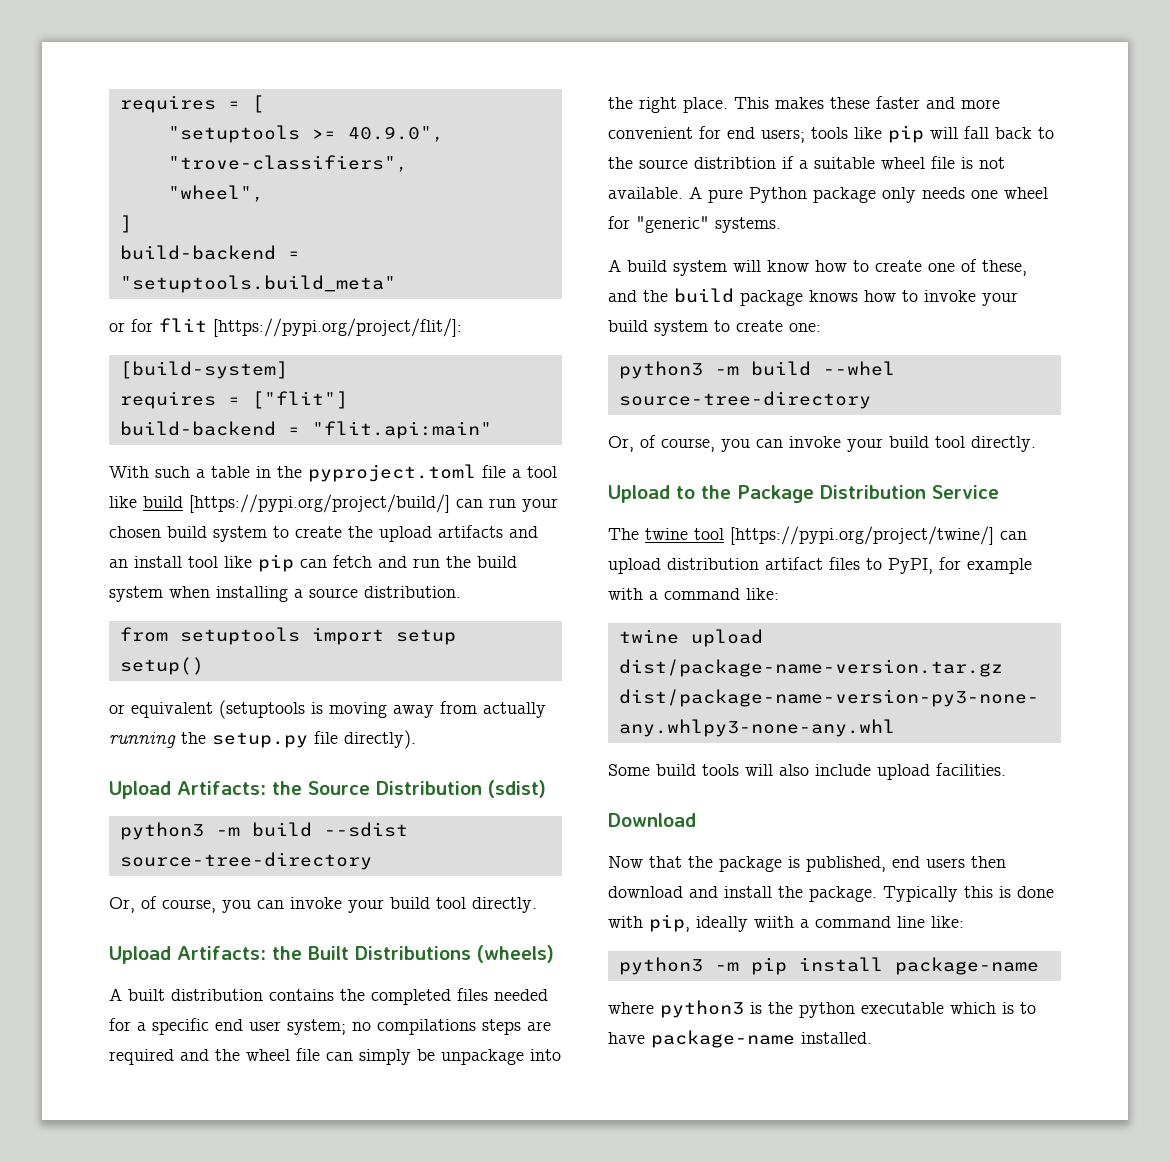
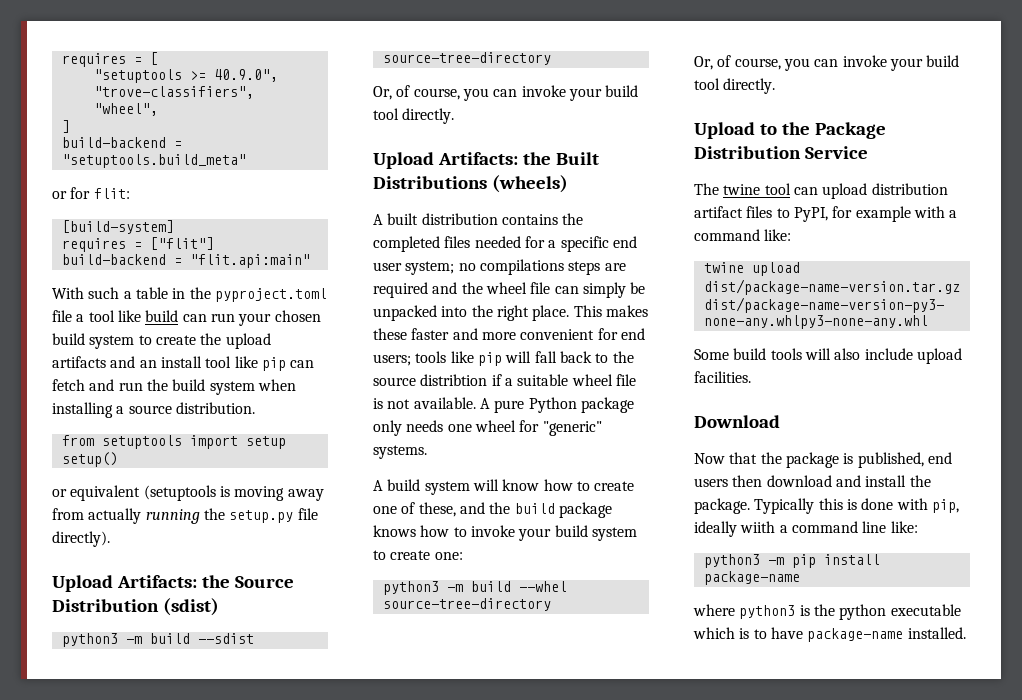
- or for flit [https://pypi.org/project/flit/]:
+ or for flit:
- With such a table in the pyproject.toml file a tool like build [https://pypi.org/project/build/] can run your chosen build system to create the upload artifacts and an install tool like pip can fetch and run the build system when installing a source distribution.
+ With such a table in the pyproject.toml file a tool like build can run your chosen build system to create the upload artifacts and an install tool like pip can fetch and run the build system when installing a source distribution.
- A built distribution contains the completed files needed for a specific end user system; no compilations steps are required and the wheel file can simply be unpackage into the right place.
+ A built distribution contains the completed files needed for a specific end user system; no compilations steps are required and the wheel file can simply be unpacked into the right place.
- The twine tool [https://pypi.org/project/twine/] can upload distribution artifact files to PyPI, for example with a command like:
+ The twine tool can upload distribution artifact files to PyPI, for example with a command like:

